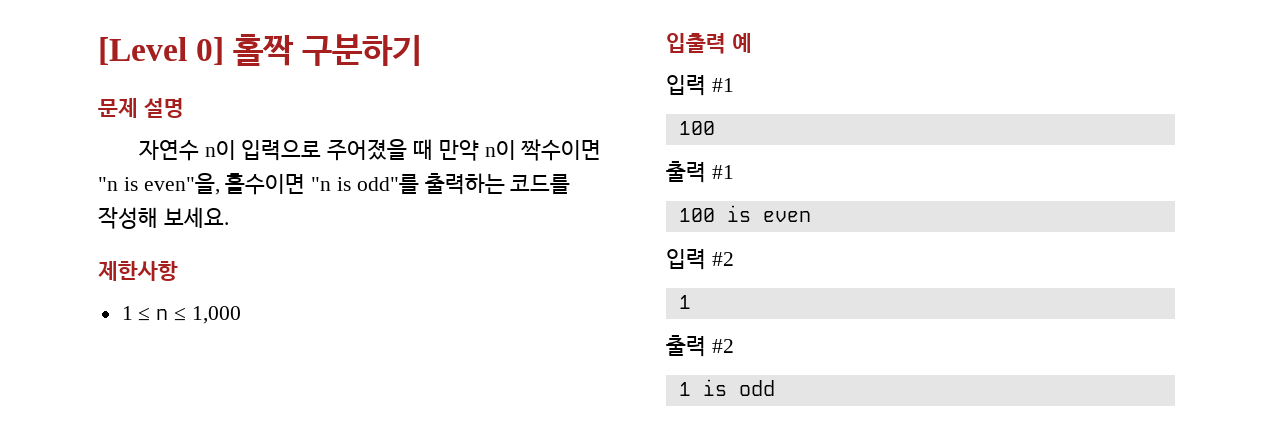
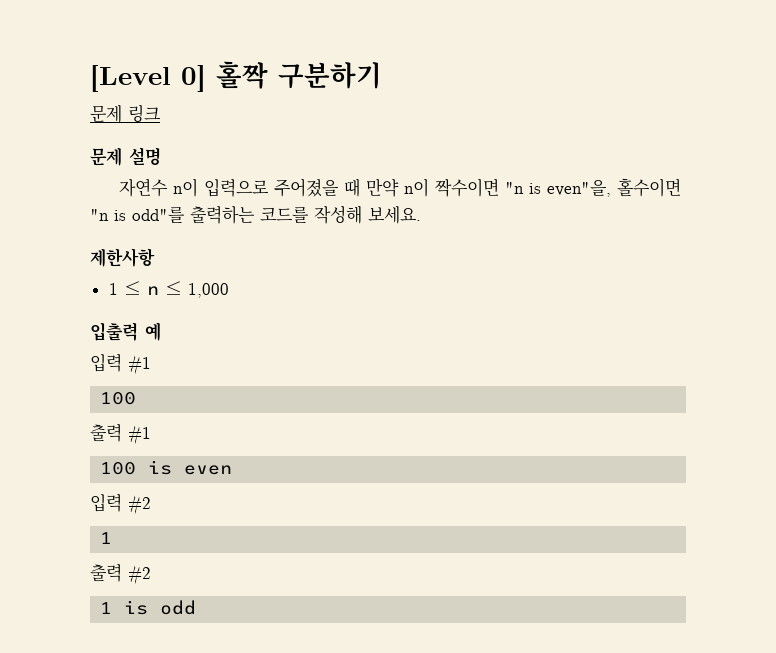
+ 문제 링크

